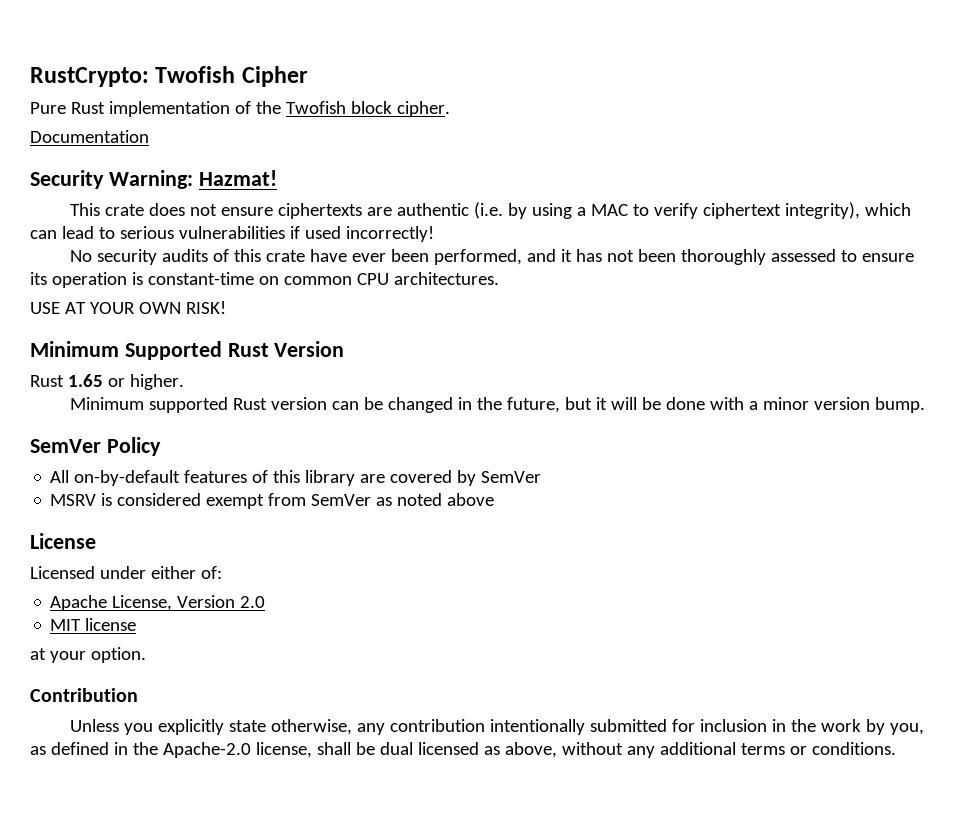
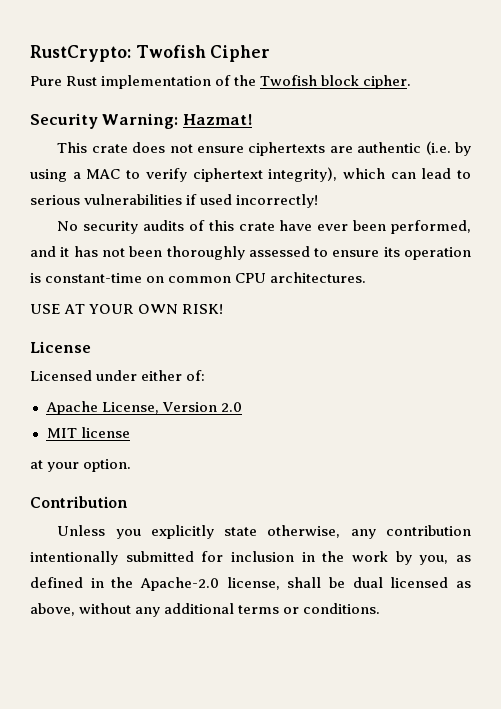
- Documentation
- Minimum Supported Rust Version
- Rust 1.65 or higher.
- Minimum supported Rust version can be changed in the future, but it will be done with a minor version bump.
- SemVer Policy
- All on-by-default features of this library are covered by SemVer
- MSRV is considered exempt from SemVer as noted above

